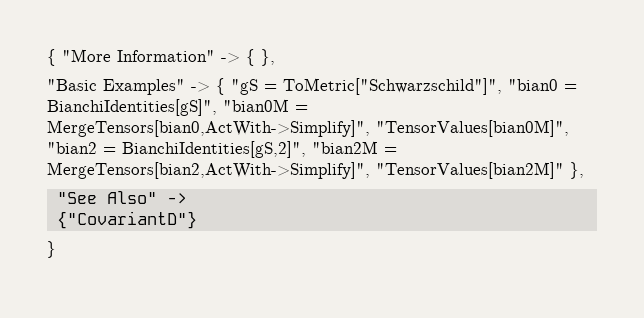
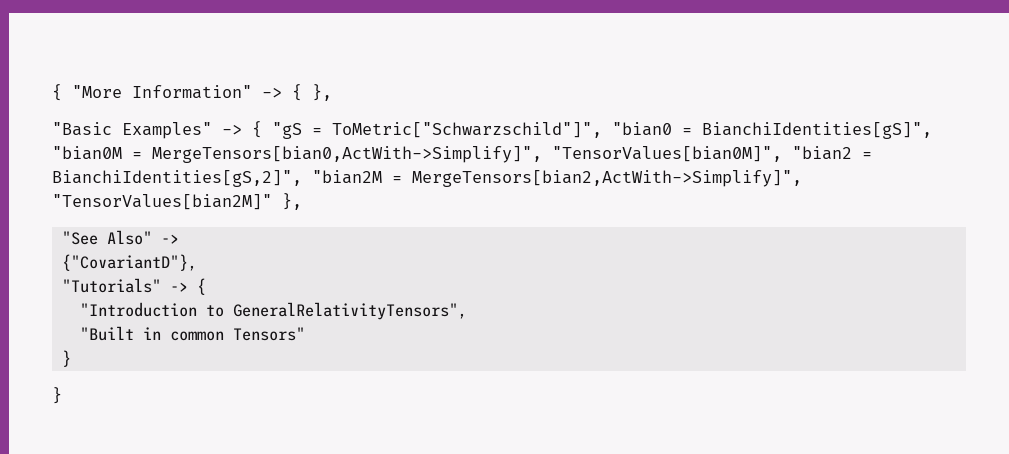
- {"CovariantD"}
+ {"CovariantD"},
+ "Tutorials" -> {
+ "Introduction to GeneralRelativityTensors",
+ "Built in common Tensors"
+ }

